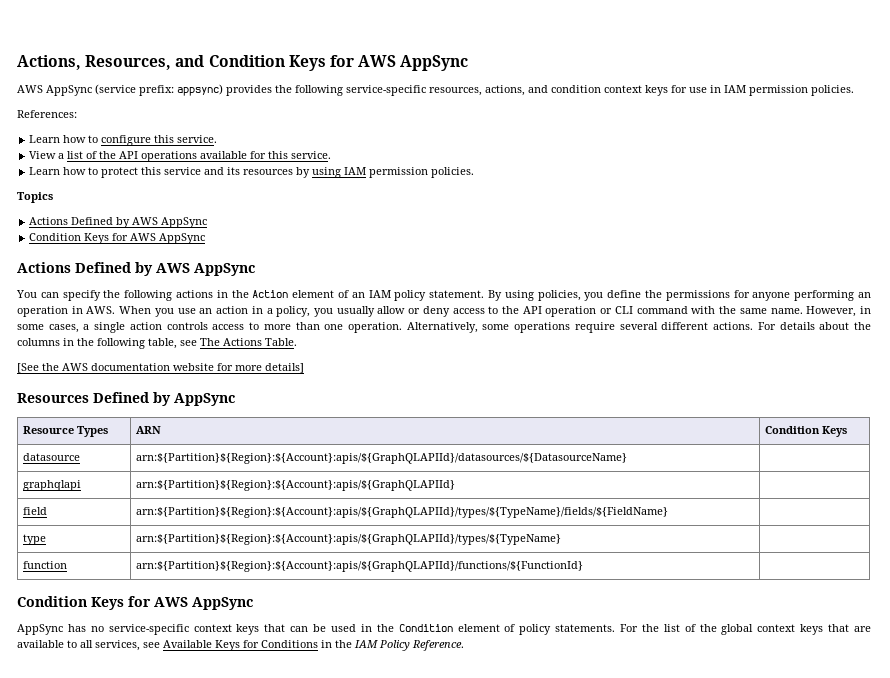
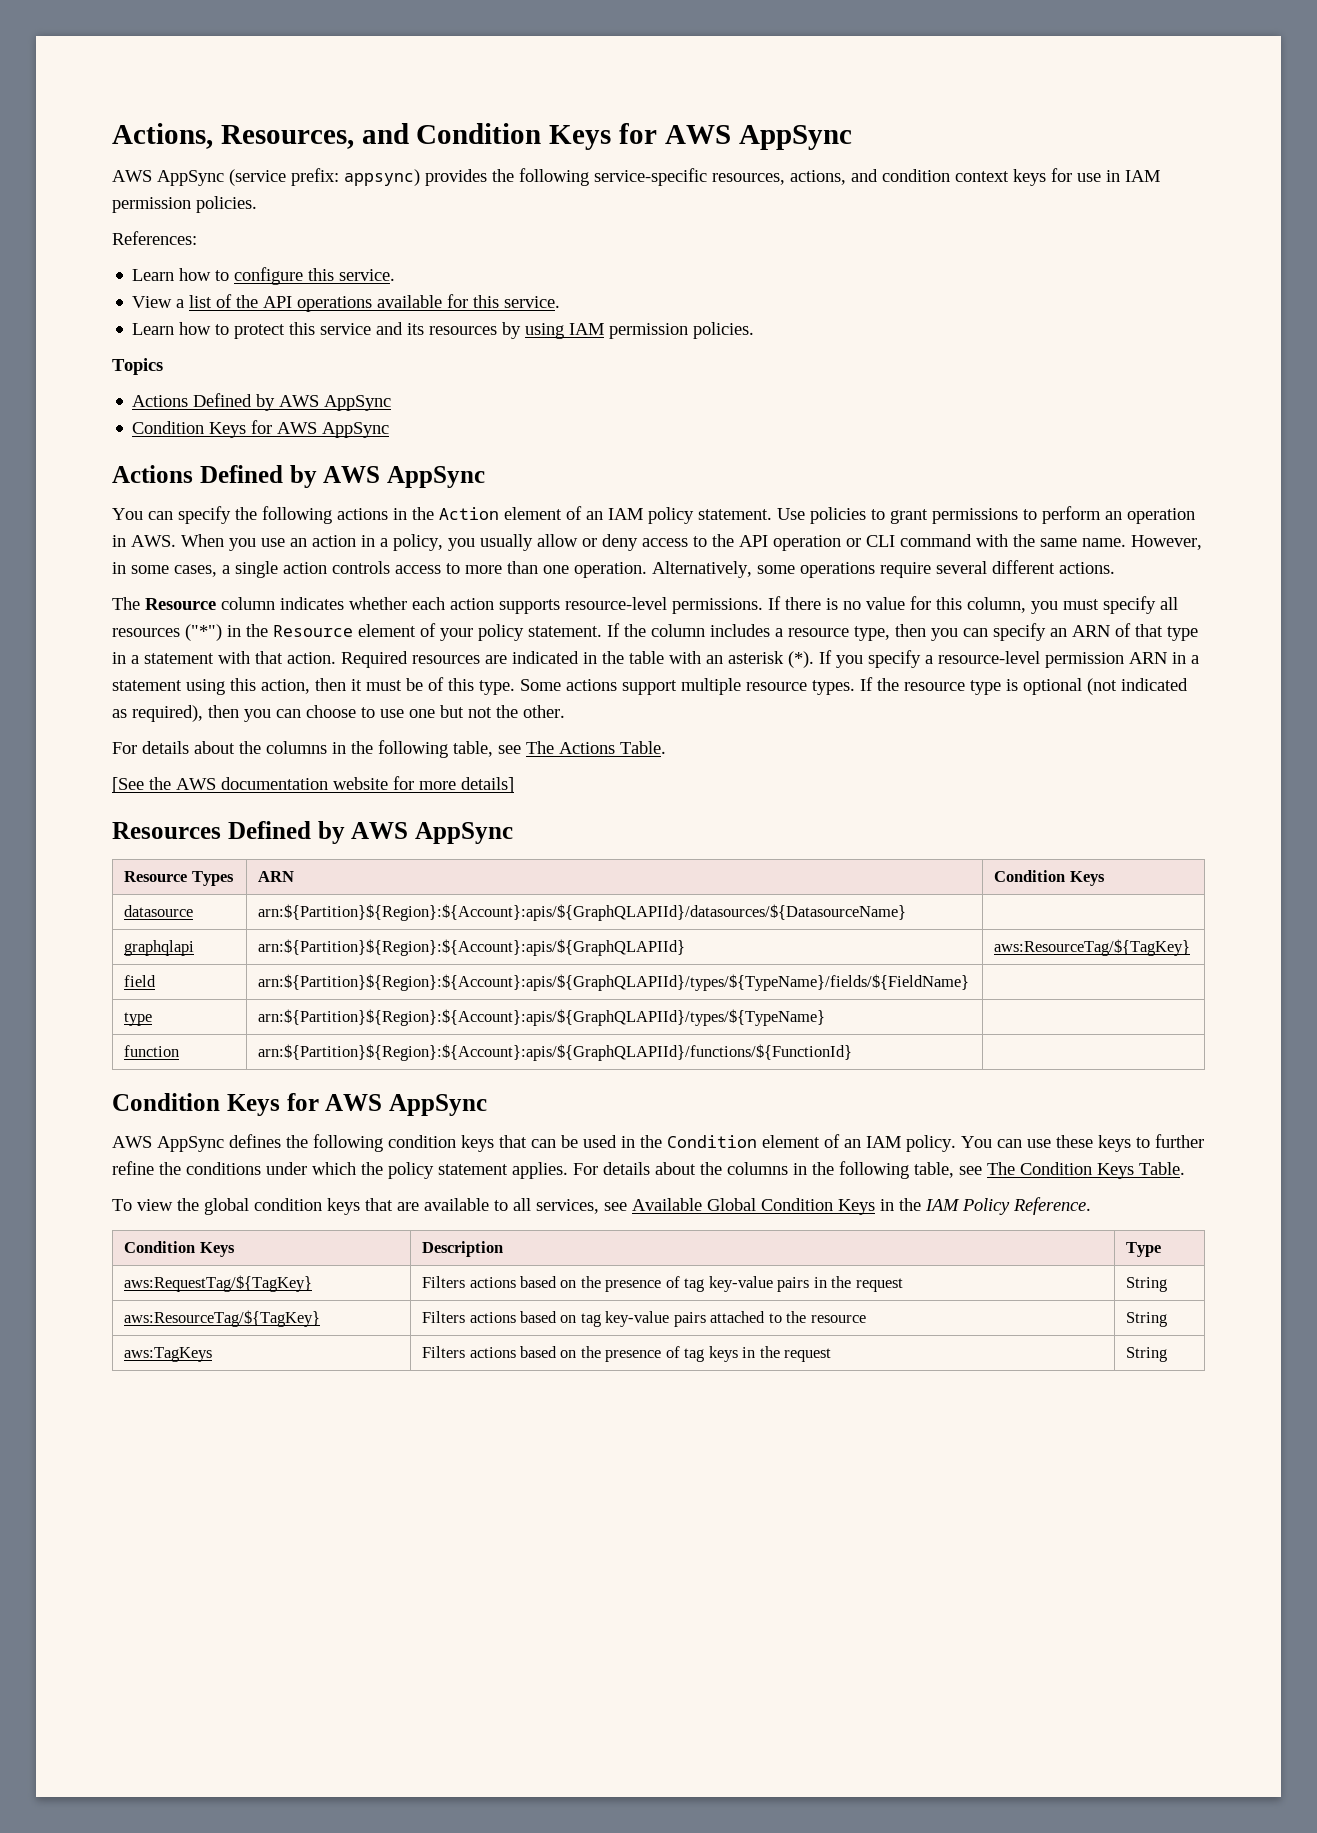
- By using policies, you define the permissions for anyone performing an operation in AWS. When you use an action in a policy, you usually allow or deny access to the API operation or CLI command with the same name.
+ Use policies to grant permissions to perform an operation in AWS. When you use an action in a policy, you usually allow or deny access to the API operation or CLI command with the same name.
- Alternatively, some operations require several different actions. For details about the columns in the following table, see The Actions Table.
+ Alternatively, some operations require several different actions.
+ The Resource column indicates whether each action supports resource-level permissions. If there is no value for this column, you must specify all resources ("*") in the Resource element of your policy statement. If the column includes a resource type, then you can specify an ARN of that type in a statement with that action. Required resources are indicated in the table with an asterisk (*). If you specify a resource-level permission ARN in a statement using this action, then it must be of this type. Some actions support multiple resource types. If the resource type is optional (not indicated as required), then you can choose to use one but not the other.
+ For details about the columns in the following table, see The Actions Table.
- Resources Defined by AppSync
+ Resources Defined by AWS AppSync
- graphqlapi | arn:${Partition}${Region}:${Account}:apis/${GraphQLAPIId} |
+ graphqlapi | arn:${Partition}${Region}:${Account}:apis/${GraphQLAPIId} | aws:ResourceTag/${TagKey}
- AppSync has no service-specific context keys that can be used in the Condition element of policy statements. For the list of the global context keys that are available to all services, see Available Keys for Conditions in the IAM Policy Reference.
+ AWS AppSync defines the following condition keys that can be used in the Condition element of an IAM policy. You can use these keys to further refine the conditions under which the policy statement applies. For details about the columns in the following table, see The Condition Keys Table.
+ To view the global condition keys that are available to all services, see Available Global Condition Keys in the IAM Policy Reference.
+ Condition Keys | Description | Type
+ aws:RequestTag/${TagKey} | Filters actions based on the presence of tag key-value pairs in the request | String
+ aws:ResourceTag/${TagKey} | Filters actions based on tag key-value pairs attached to the resource | String
+ aws:TagKeys | Filters actions based on the presence of tag keys in the request | String

